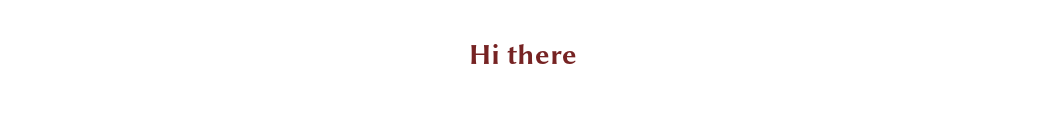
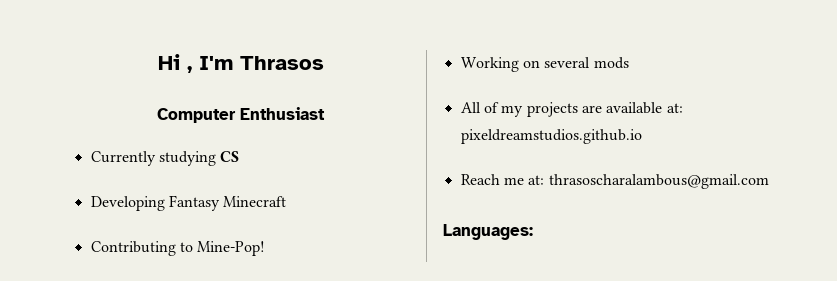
- Hi there
+ Hi , I'm Thrasos
+ Computer Enthusiast
+ Currently studying CS
+ Developing Fantasy Minecraft
+ Contributing to Mine-Pop!
+ Working on several mods
+ All of my projects are available at: pixeldreamstudios.github.io
+ Reach me at: thrasoscharalambous@gmail.com
+ Languages:

